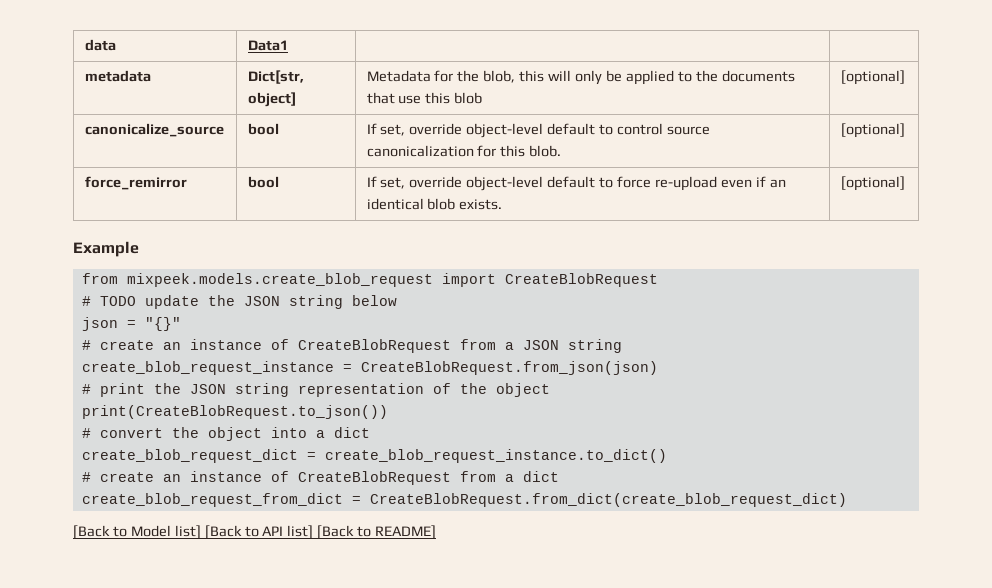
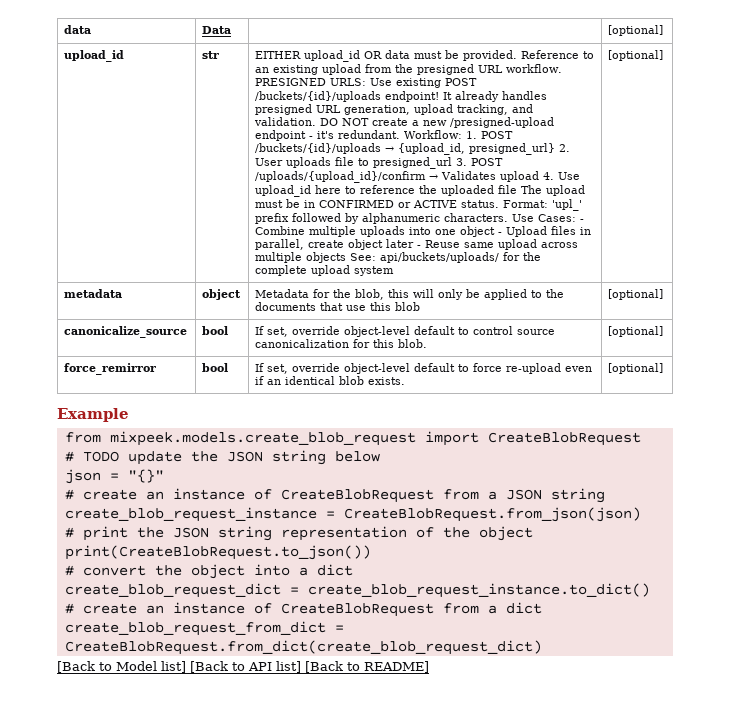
- data | Data1 | |
+ data | Data | | [optional]
+ upload_id | str | EITHER upload_id OR data must be provided. Reference to an existing upload from the presigned URL workflow. PRESIGNED URLS: Use existing POST /buckets/{id}/uploads endpoint! It already handles presigned URL generation, upload tracking, and validation. DO NOT create a new /presigned-upload endpoint - it's redundant. Workflow: 1. POST /buckets/{id}/uploads → {upload_id, presigned_url} 2. User uploads file to presigned_url 3. POST /uploads/{upload_id}/confirm → Validates upload 4. Use upload_id here to reference the uploaded file The upload must be in CONFIRMED or ACTIVE status. Format: 'upl_' prefix followed by alphanumeric characters. Use Cases: - Combine multiple uploads into one object - Upload files in parallel, create object later - Reuse same upload across multiple objects See: api/buckets/uploads/ for the complete upload system | [optional]
- metadata | Dict[str, object] | Metadata for the blob, this will only be applied to the documents that use this blob | [optional]
+ metadata | object | Metadata for the blob, this will only be applied to the documents that use this blob | [optional]

